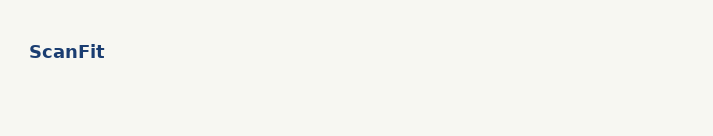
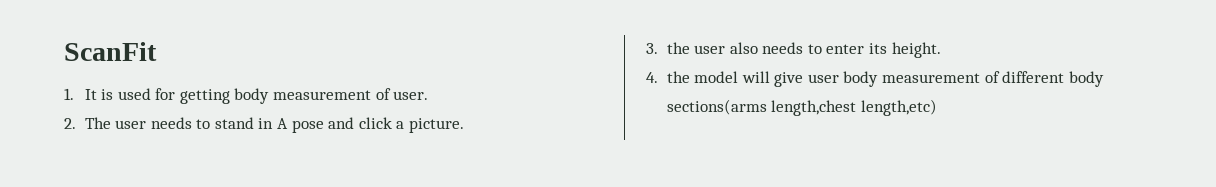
+ 1. It is used for getting body measurement of user.
+ 2. The user needs to stand in A pose and click a picture.
+ 3. the user also needs to enter its height.
+ 4. the model will give user body measurement of different body sections(arms length,chest length,etc)

